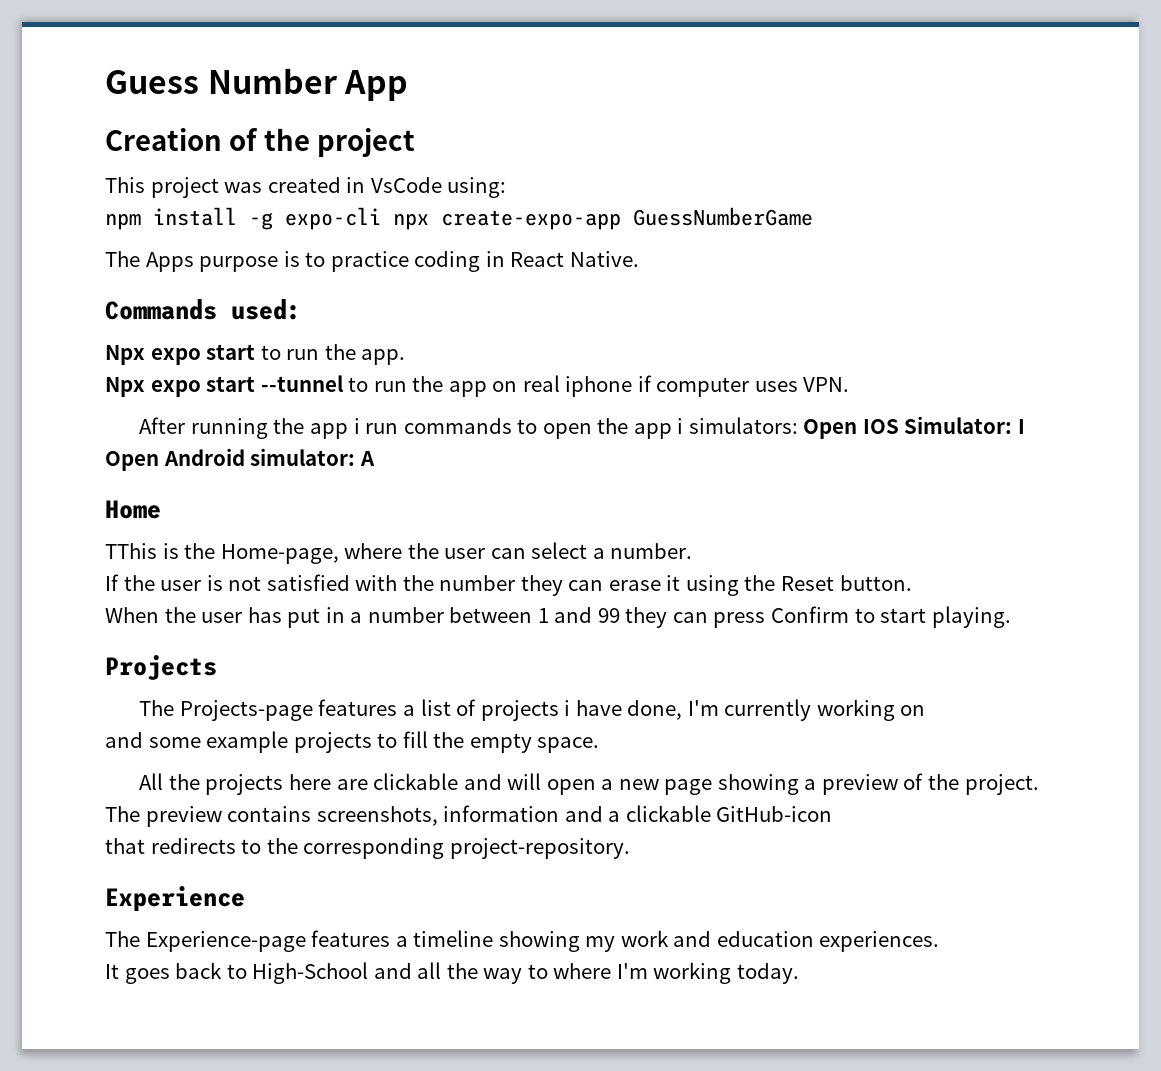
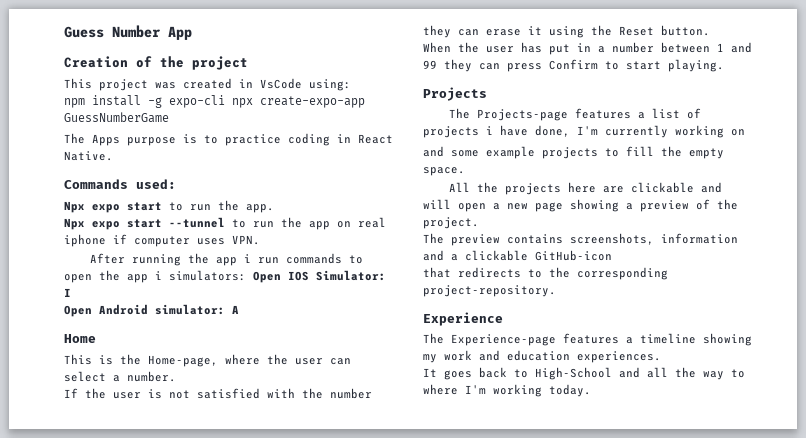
- TThis is the Home-page, where the user can select a number.
+ This is the Home-page, where the user can select a number.

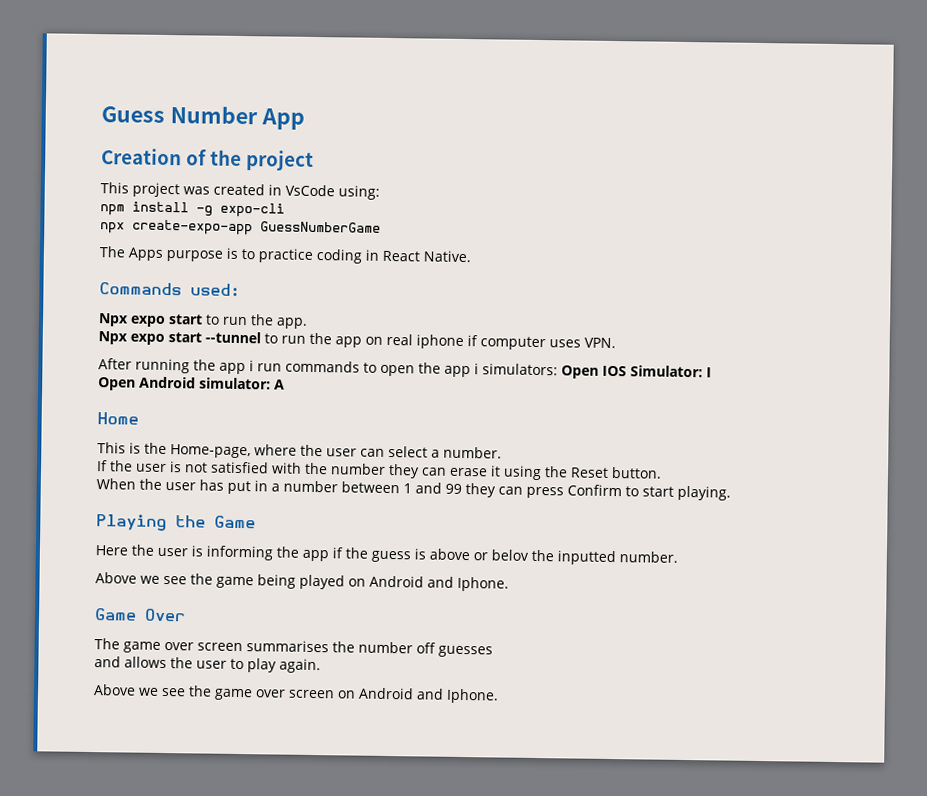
- npm install -g expo-cli npx create-expo-app GuessNumberGame
+ npm install -g expo-cli
+ npx create-expo-app GuessNumberGame
- Projects
- The Projects-page features a list of projects i have done, I'm currently working on
- and some example projects to fill the empty space.
- All the projects here are clickable and will open a new page showing a preview of the project.
- The preview contains screenshots, information and a clickable GitHub-icon
- that redirects to the corresponding project-repository.
- Experience
- The Experience-page features a timeline showing my work and education experiences.
- It goes back to High-School and all the way to where I'm working today.
+ Playing the Game
+ Here the user is informing the app if the guess is above or belov the inputted number.
+ Above we see the game being played on Android and Iphone.
+ Game Over
+ The game over screen summarises the number off guesses
+ and allows the user to play again.
+ Above we see the game over screen on Android and Iphone.

